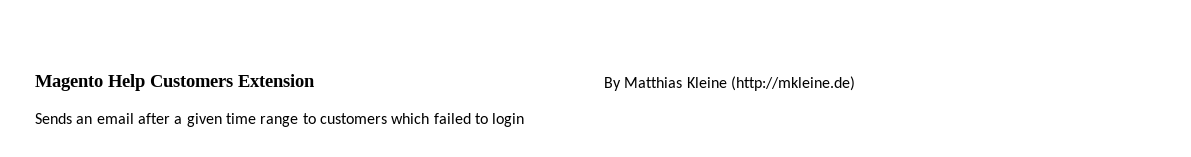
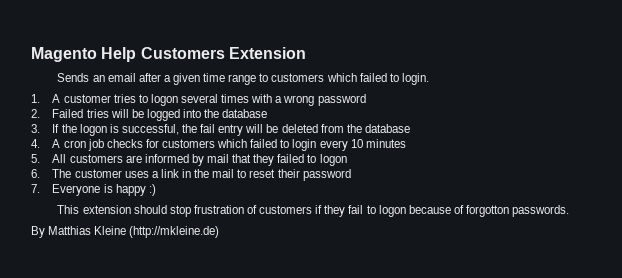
- Sends an email after a given time range to customers which failed to login
+ Sends an email after a given time range to customers which failed to login.
+ 1. A customer tries to logon several times with a wrong password
+ 2. Failed tries will be logged into the database
+ 3. If the logon is successful, the fail entry will be deleted from the database
+ 4. A cron job checks for customers which failed to login every 10 minutes
+ 5. All customers are informed by mail that they failed to logon
+ 6. The customer uses a link in the mail to reset their password
+ 7. Everyone is happy :)
+ This extension should stop frustration of customers if they fail to logon because of forgotton passwords.

